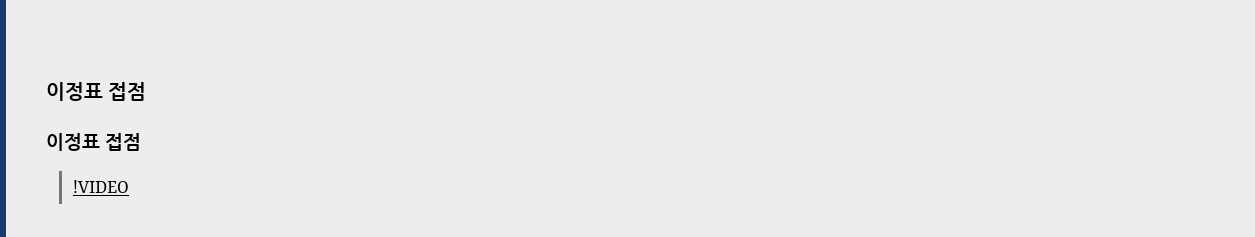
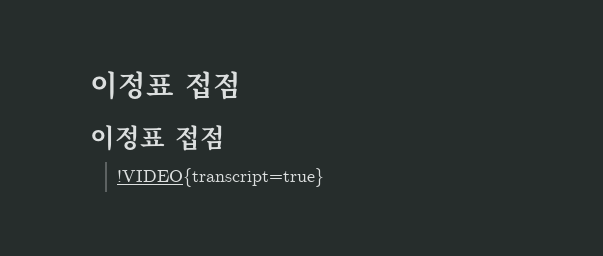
- !VIDEO
+ !VIDEO{transcript=true}

